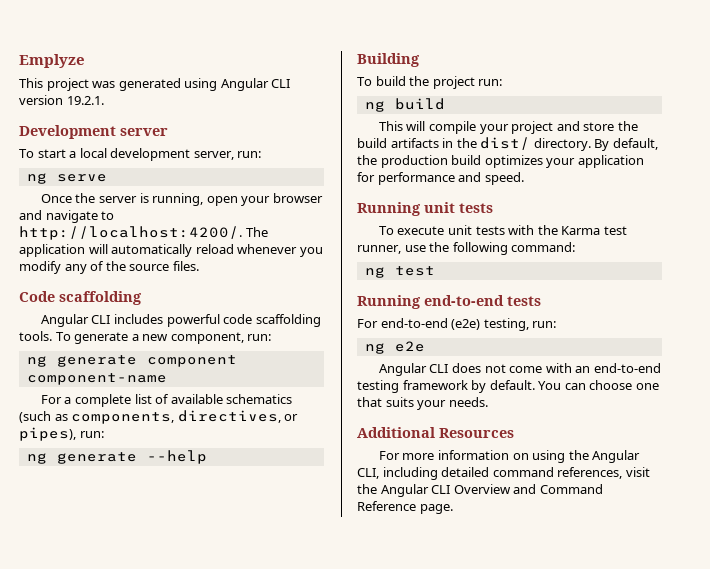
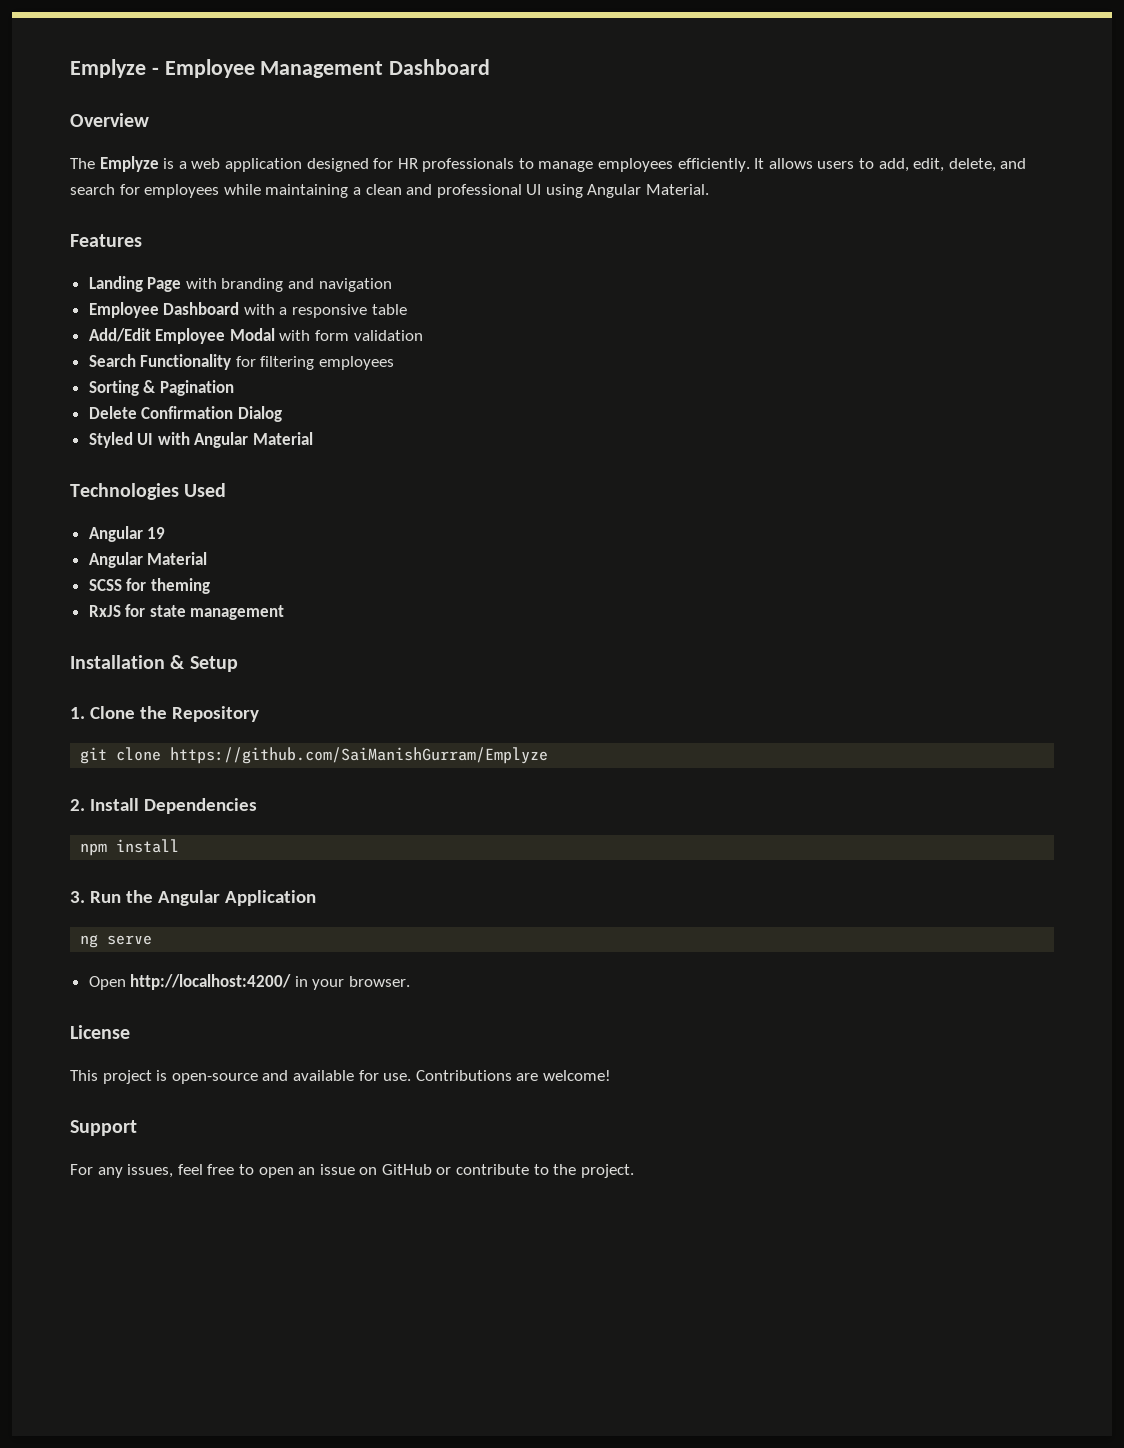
- Emplyze
- This project was generated using Angular CLI version 19.2.1.
- Development server
- To start a local development server, run:
+ Emplyze - Employee Management Dashboard
+ Overview
+ The Emplyze is a web application designed for HR professionals to manage employees efficiently. It allows users to add, edit, delete, and search for employees while maintaining a clean and professional UI using Angular Material.
+ Features
+ Landing Page with branding and navigation
+ Employee Dashboard with a responsive table
+ Add/Edit Employee Modal with form validation
+ Search Functionality for filtering employees
+ Sorting & Pagination
+ Delete Confirmation Dialog
+ Styled UI with Angular Material
+ Technologies Used
+ Angular 19
+ Angular Material
+ SCSS for theming
+ RxJS for state management
+ Installation & Setup
+ 1. Clone the Repository
+ git clone https://github.com/SaiManishGurram/Emplyze
+ 2. Install Dependencies
+ npm install
+ 3. Run the Angular Application
  ng serve
- Once the server is running, open your browser and navigate to http://localhost:4200/. The application will automatically reload whenever you modify any of the source files.
- Code scaffolding
- Angular CLI includes powerful code scaffolding tools. To generate a new component, run:
- ng generate component component-name
- For a complete list of available schematics (such as components, directives, or pipes), run:
- ng generate --help
- Building
- To build the project run:
- ng build
- This will compile your project and store the build artifacts in the dist/ directory. By default, the production build optimizes your application for performance and speed.
- Running unit tests
- To execute unit tests with the Karma test runner, use the following command:
- ng test
- Running end-to-end tests
- For end-to-end (e2e) testing, run:
- ng e2e
- Angular CLI does not come with an end-to-end testing framework by default. You can choose one that suits your needs.
- Additional Resources
- For more information on using the Angular CLI, including detailed command references, visit the Angular CLI Overview and Command Reference page.
+ Open http://localhost:4200/ in your browser.
+ License
+ This project is open-source and available for use. Contributions are welcome!
+ Support
+ For any issues, feel free to open an issue on GitHub or contribute to the project.

